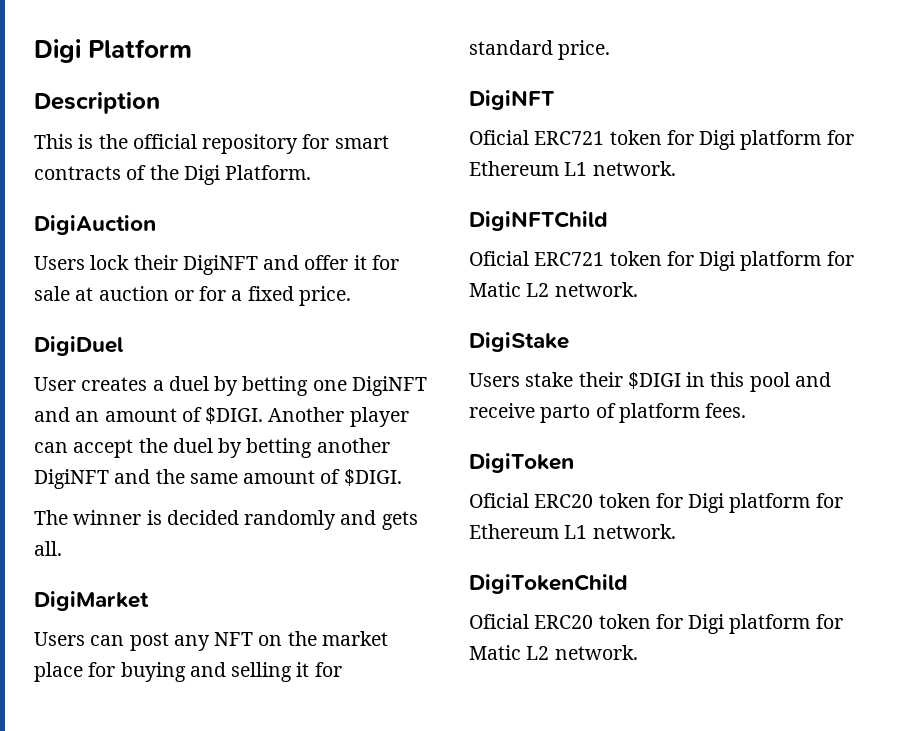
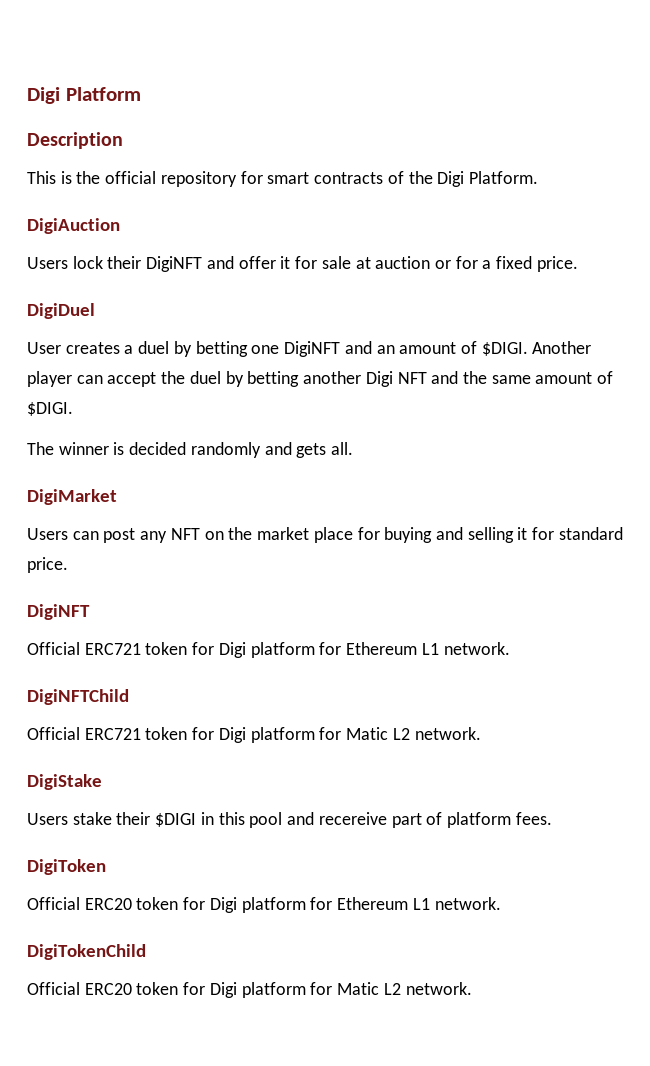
- Another player can accept the duel by betting another DigiNFT and the same amount of $DIGI.
+ Another player can accept the duel by betting another Digi NFT and the same amount of $DIGI.
- Oficial ERC721 token for Digi platform for Ethereum L1 network.
+ Official ERC721 token for Digi platform for Ethereum L1 network.
- Oficial ERC721 token for Digi platform for Matic L2 network.
+ Official ERC721 token for Digi platform for Matic L2 network.
- Users stake their $DIGI in this pool and receive parto of platform fees.
+ Users stake their $DIGI in this pool and recereive part of platform fees.
- Oficial ERC20 token for Digi platform for Ethereum L1 network.
+ Official ERC20 token for Digi platform for Ethereum L1 network.
- Oficial ERC20 token for Digi platform for Matic L2 network.
+ Official ERC20 token for Digi platform for Matic L2 network.

